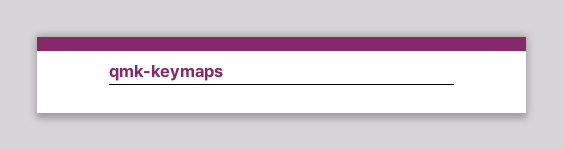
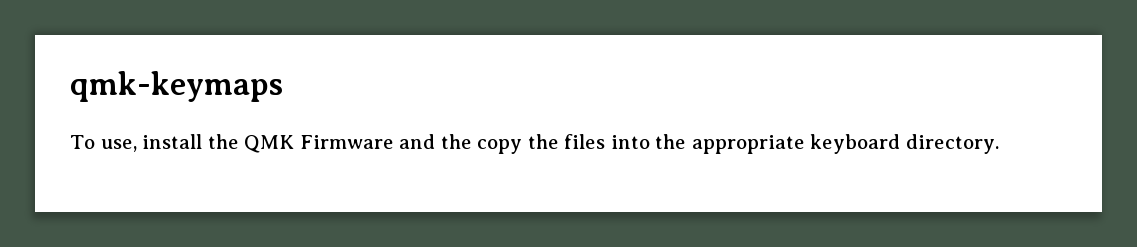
+ To use, install the QMK Firmware and the copy the files into the appropriate keyboard directory.

